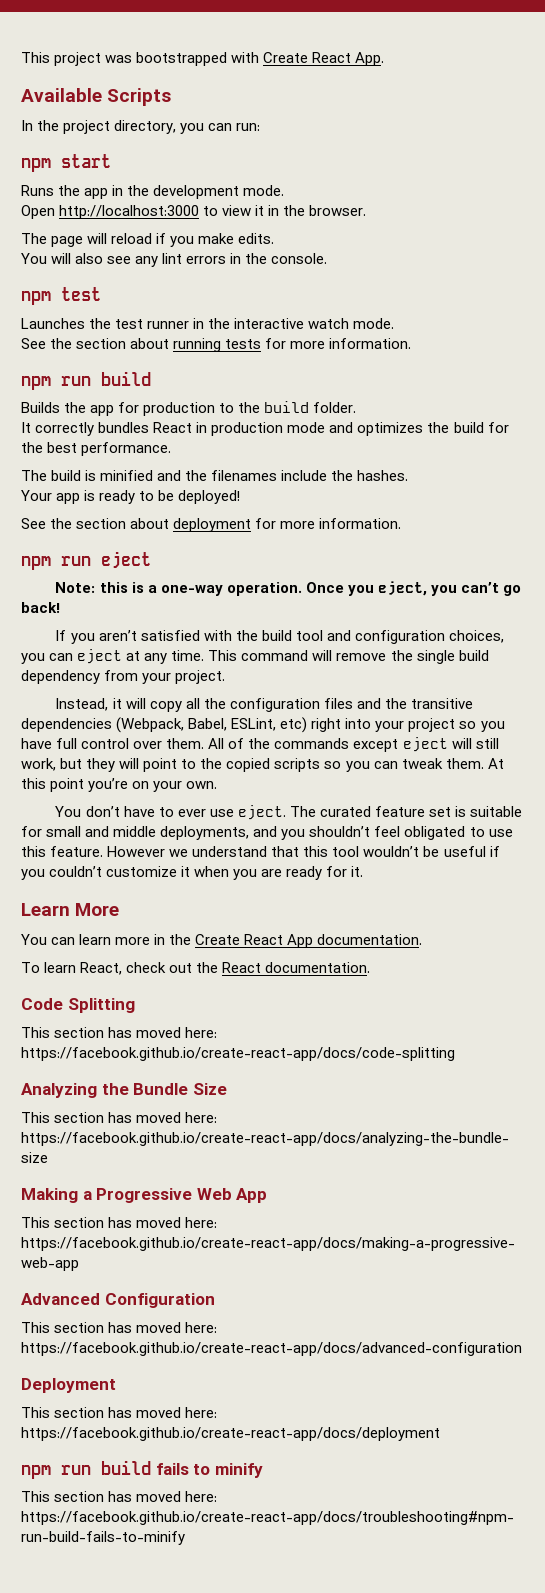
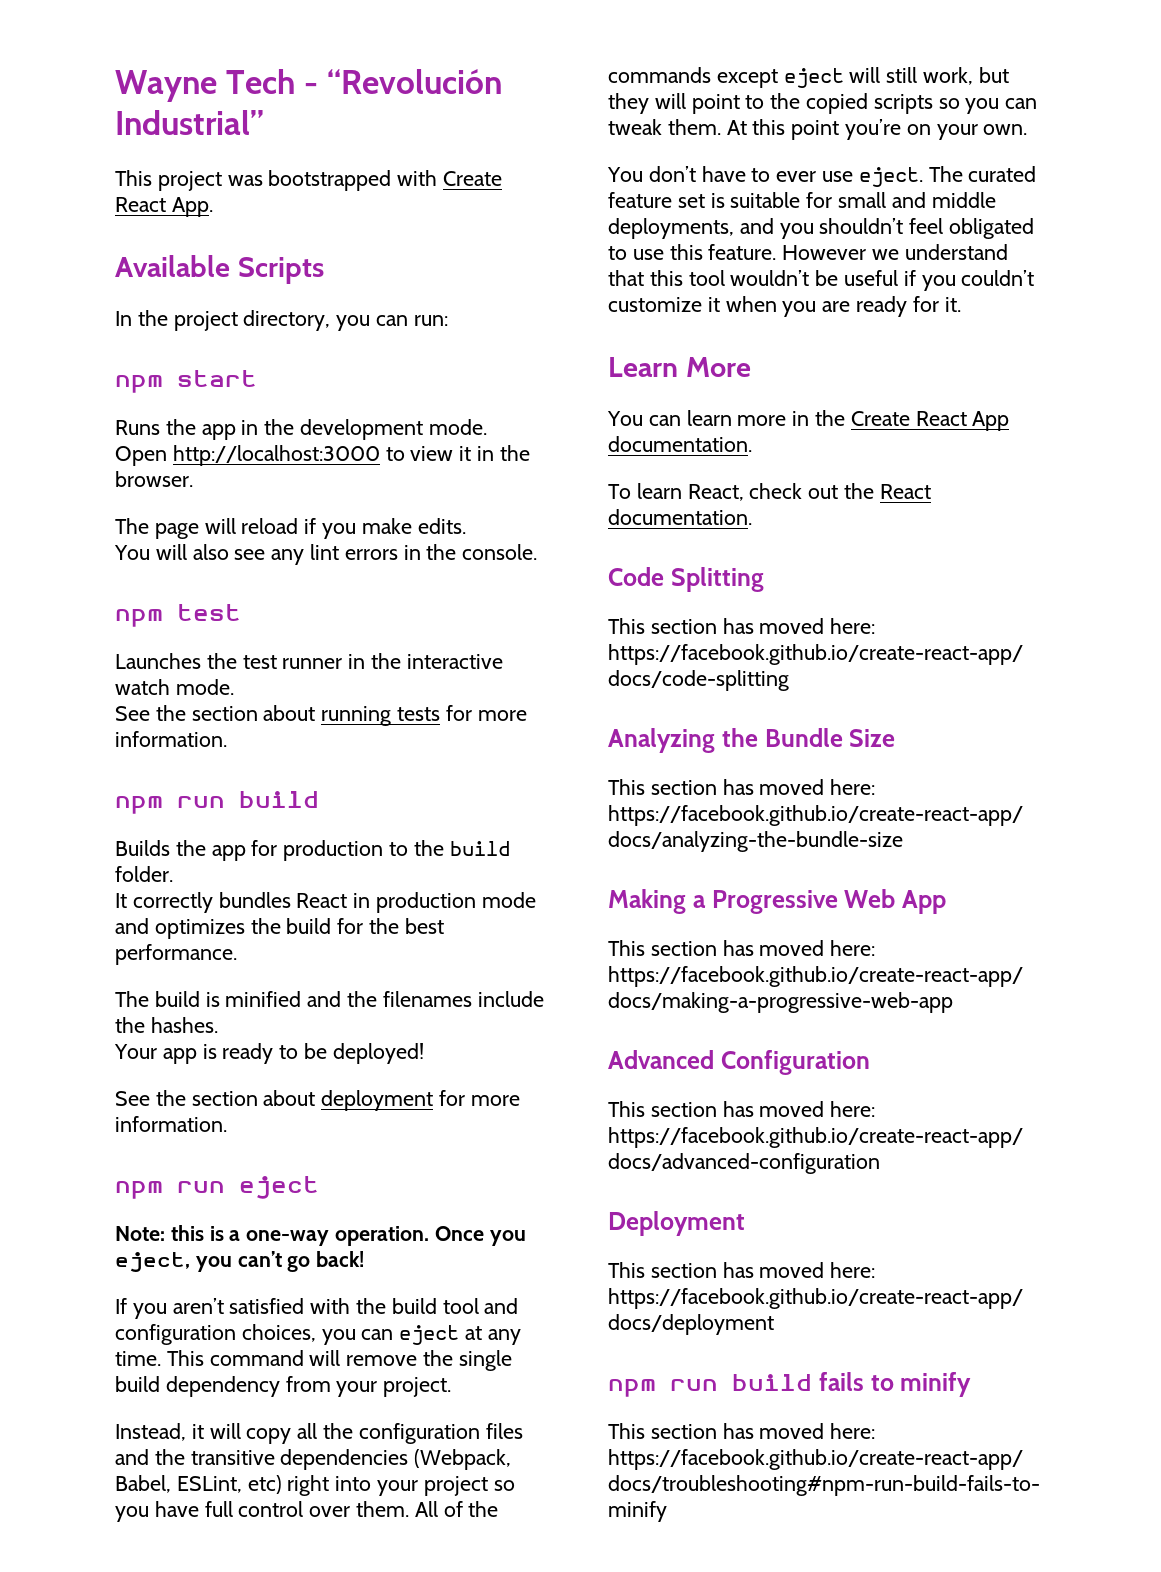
+ Wayne Tech - “Revolución Industrial”

